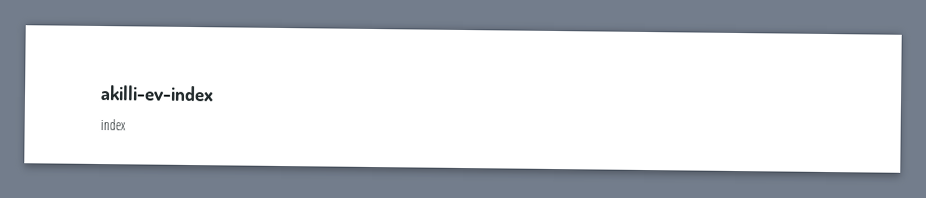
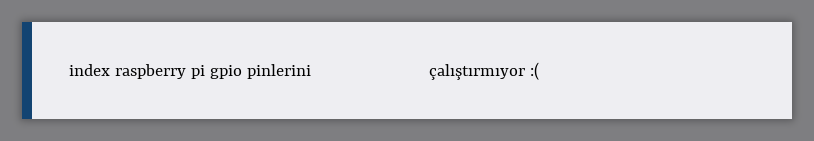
- akilli-ev-index
- index
+ index raspberry pi gpio pinlerini çalıştırmıyor :(

